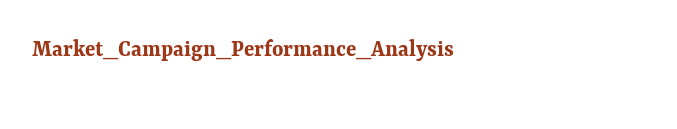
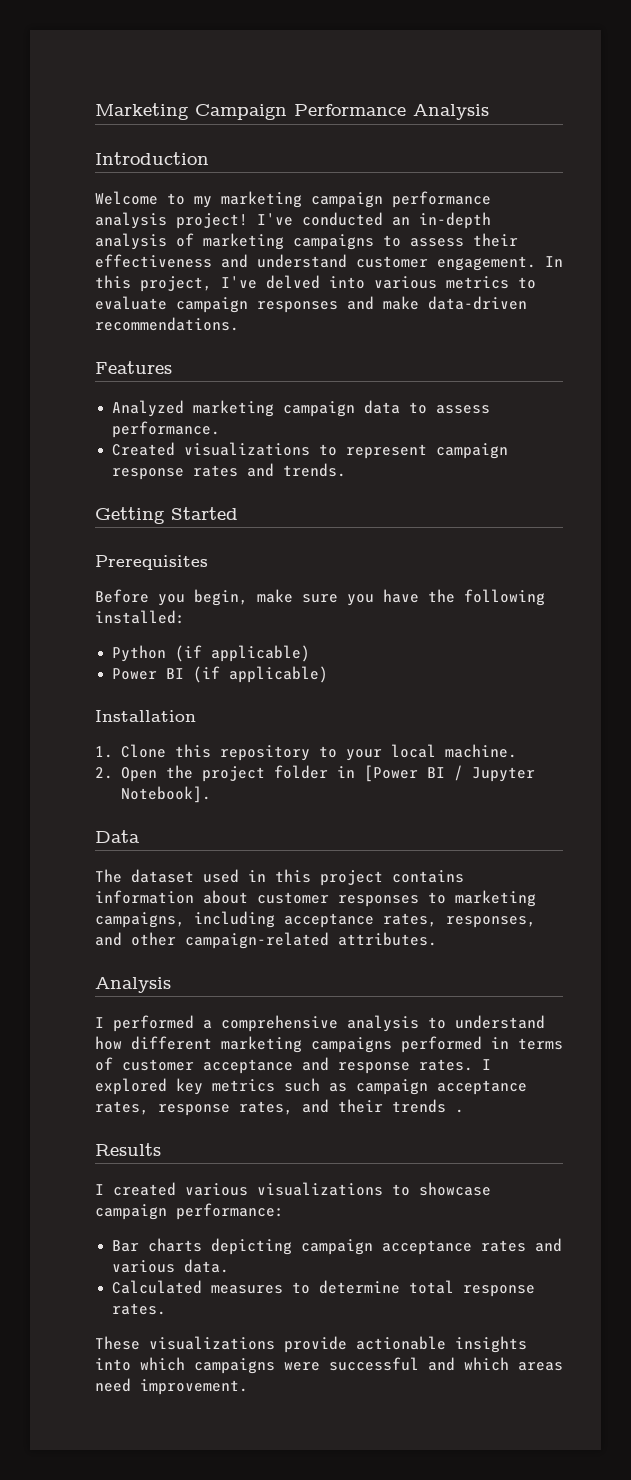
- Market_Campaign_Performance_Analysis
+ Marketing Campaign Performance Analysis
+ Introduction
+ Welcome to my marketing campaign performance analysis project! I've conducted an in-depth analysis of marketing campaigns to assess their effectiveness and understand customer engagement. In this project, I've delved into various metrics to evaluate campaign responses and make data-driven recommendations.
+ Features
+ Analyzed marketing campaign data to assess performance.
+ Created visualizations to represent campaign response rates and trends.
+ Getting Started
+ Prerequisites
+ Before you begin, make sure you have the following installed:
+ Python (if applicable)
+ Power BI (if applicable)
+ Installation
+ 1. Clone this repository to your local machine.
+ 2. Open the project folder in [Power BI / Jupyter Notebook].
+ Data
+ The dataset used in this project contains information about customer responses to marketing campaigns, including acceptance rates, responses, and other campaign-related attributes.
+ Analysis
+ I performed a comprehensive analysis to understand how different marketing campaigns performed in terms of customer acceptance and response rates. I explored key metrics such as campaign acceptance rates, response rates, and their trends .
+ Results
+ I created various visualizations to showcase campaign performance:
+ Bar charts depicting campaign acceptance rates and various data.
+ Calculated measures to determine total response rates.
+ These visualizations provide actionable insights into which campaigns were successful and which areas need improvement.

